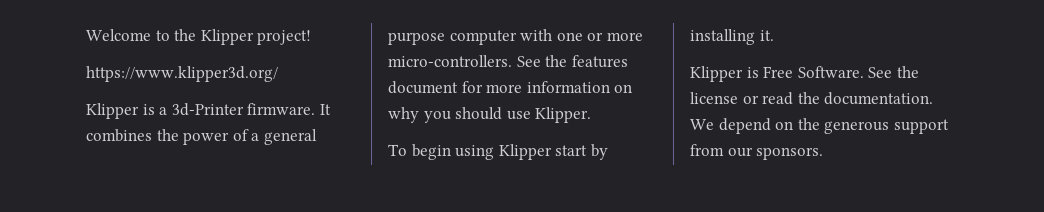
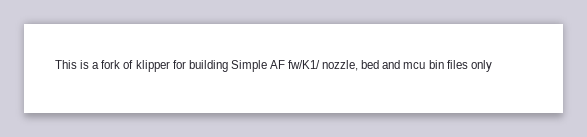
- Welcome to the Klipper project!
- https://www.klipper3d.org/
- Klipper is a 3d-Printer firmware. It combines the power of a general purpose computer with one or more micro-controllers. See the features document for more information on why you should use Klipper.
- To begin using Klipper start by installing it.
- Klipper is Free Software. See the license or read the documentation. We depend on the generous support from our sponsors.
+ This is a fork of klipper for building Simple AF fw/K1/ nozzle, bed and mcu bin files only

